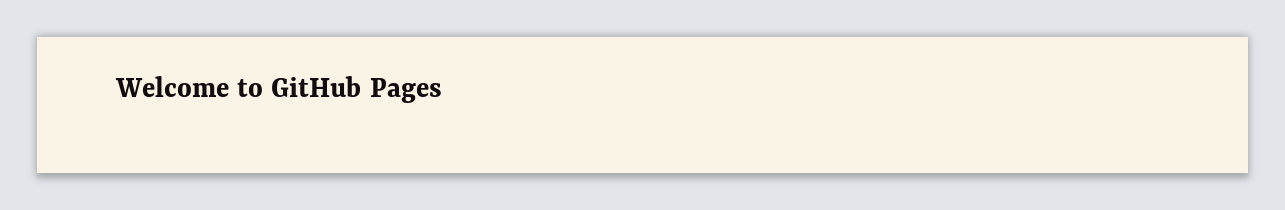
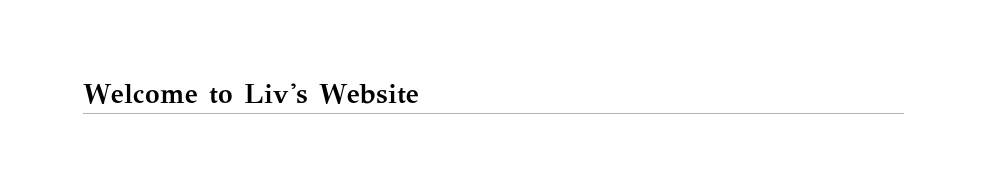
- Welcome to GitHub Pages
+ Welcome to Liv's Website

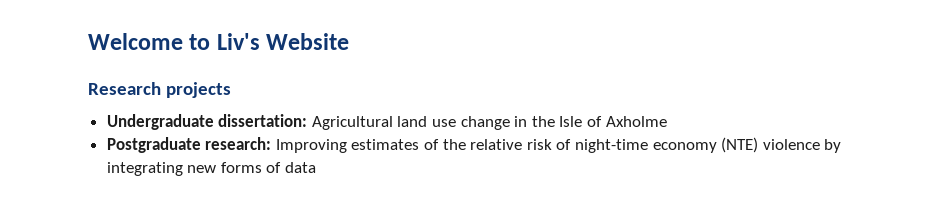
+ Research projects
+ Undergraduate dissertation: Agricultural land use change in the Isle of Axholme
+ Postgraduate research: Improving estimates of the relative risk of night-time economy (NTE) violence by integrating new forms of data

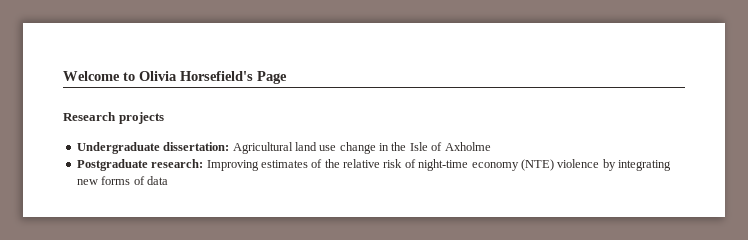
- Welcome to Liv's Website
+ Welcome to Olivia Horsefield's Page

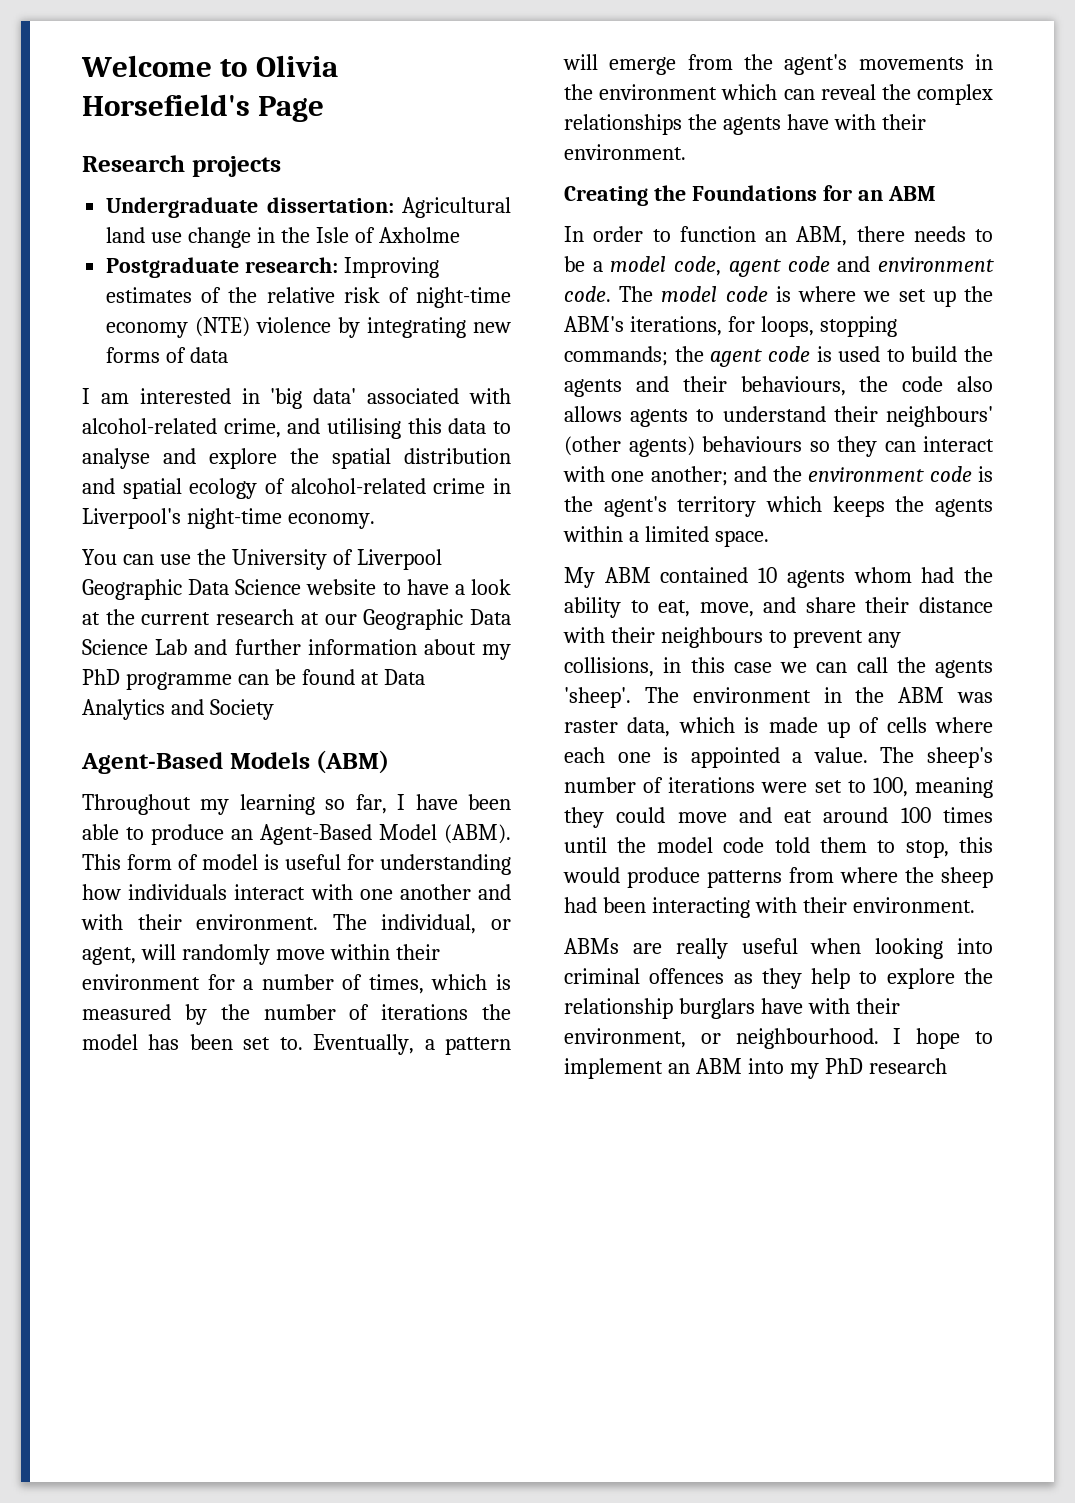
+ I am interested in 'big data' associated with alcohol-related crime, and utilising this data to analyse and explore the spatial distribution and spatial ecology of alcohol-related crime in Liverpool's night-time economy.
+ You can use the University of Liverpool Geographic Data Science website to have a look at the current research at our Geographic Data Science Lab and further information about my PhD programme can be found at Data Analytics and Society
+ Agent-Based Models (ABM)
+ Throughout my learning so far, I have been able to produce an Agent-Based Model (ABM). This form of model is useful for understanding how individuals interact with one another and with their environment. The individual, or agent, will randomly move within their environment for a number of times, which is measured by the number of iterations the model has been set to. Eventually, a pattern will emerge from the agent's movements in the environment which can reveal the complex relationships the agents have with their environment.
+ Creating the Foundations for an ABM
+ In order to function an ABM, there needs to be a model code, agent code and environment code. The model code is where we set up the ABM's iterations, for loops, stopping commands; the agent code is used to build the agents and their behaviours, the code also allows agents to understand their neighbours' (other agents) behaviours so they can interact with one another; and the environment code is the agent's territory which keeps the agents within a limited space.
+ My ABM contained 10 agents whom had the ability to eat, move, and share their distance with their neighbours to prevent any collisions, in this case we can call the agents 'sheep'. The environment in the ABM was raster data, which is made up of cells where each one is appointed a value. The sheep's number of iterations were set to 100, meaning they could move and eat around 100 times until the model code told them to stop, this would produce patterns from where the sheep had been interacting with their environment.
+ ABMs are really useful when looking into criminal offences as they help to explore the relationship burglars have with their environment, or neighbourhood. I hope to implement an ABM into my PhD research

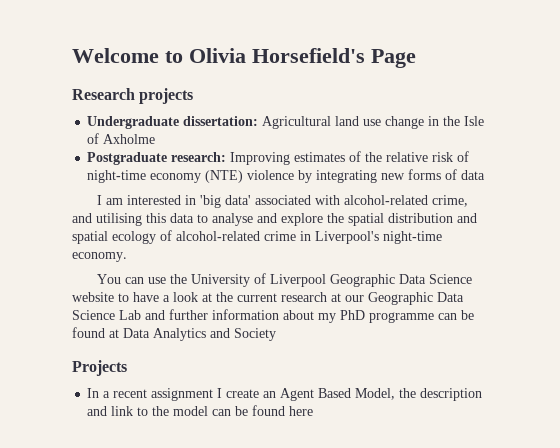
- Agent-Based Models (ABM)
- Throughout my learning so far, I have been able to produce an Agent-Based Model (ABM). This form of model is useful for understanding how individuals interact with one another and with their environment. The individual, or agent, will randomly move within their environment for a number of times, which is measured by the number of iterations the model has been set to. Eventually, a pattern will emerge from the agent's movements in the environment which can reveal the complex relationships the agents have with their environment.
- Creating the Foundations for an ABM
- In order to function an ABM, there needs to be a model code, agent code and environment code. The model code is where we set up the ABM's iterations, for loops, stopping commands; the agent code is used to build the agents and their behaviours, the code also allows agents to understand their neighbours' (other agents) behaviours so they can interact with one another; and the environment code is the agent's territory which keeps the agents within a limited space.
- My ABM contained 10 agents whom had the ability to eat, move, and share their distance with their neighbours to prevent any collisions, in this case we can call the agents 'sheep'. The environment in the ABM was raster data, which is made up of cells where each one is appointed a value. The sheep's number of iterations were set to 100, meaning they could move and eat around 100 times until the model code told them to stop, this would produce patterns from where the sheep had been interacting with their environment.
- ABMs are really useful when looking into criminal offences as they help to explore the relationship burglars have with their environment, or neighbourhood. I hope to implement an ABM into my PhD research
+ Projects
+ In a recent assignment I create an Agent Based Model, the description and link to the model can be found here

